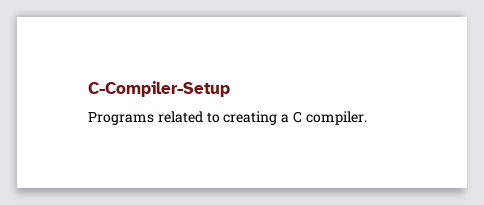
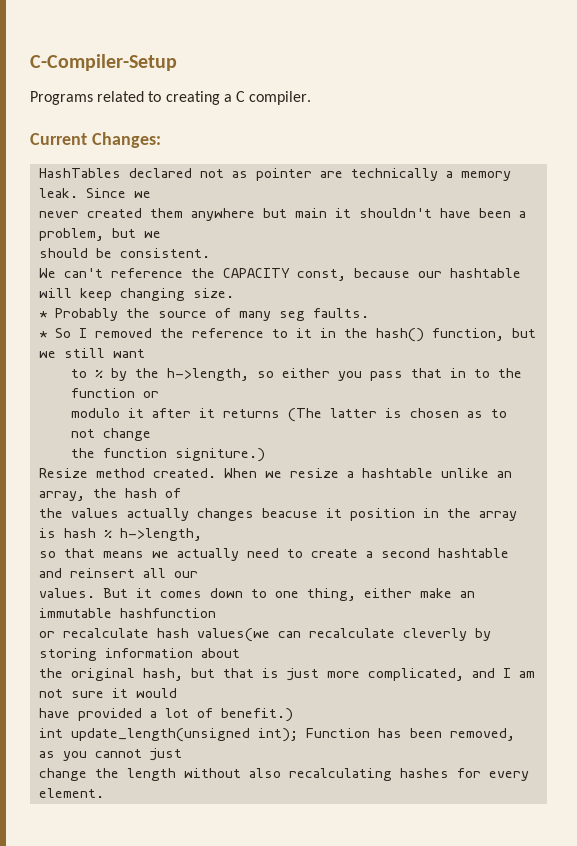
+ Current Changes:
+ HashTables declared not as pointer are technically a memory leak. Since we
+ never created them anywhere but main it shouldn't have been a problem, but we
+ should be consistent.
+ We can't reference the CAPACITY const, because our hashtable will keep changing size.
+ * Probably the source of many seg faults.
+ * So I removed the reference to it in the hash() function, but we still want
+ to % by the h->length, so either you pass that in to the function or
+ modulo it after it returns (The latter is chosen as to not change
+ the function signiture.)
+ Resize method created. When we resize a hashtable unlike an array, the hash of
+ the values actually changes beacuse it position in the array is hash % h->length,
+ so that means we actually need to create a second hashtable and reinsert all our
+ values. But it comes down to one thing, either make an immutable hashfunction
+ or recalculate hash values(we can recalculate cleverly by storing information about
+ the original hash, but that is just more complicated, and I am not sure it would
+ have provided a lot of benefit.)
+ int update_length(unsigned int); Function has been removed, as you cannot just
+ change the length without also recalculating hashes for every element.

